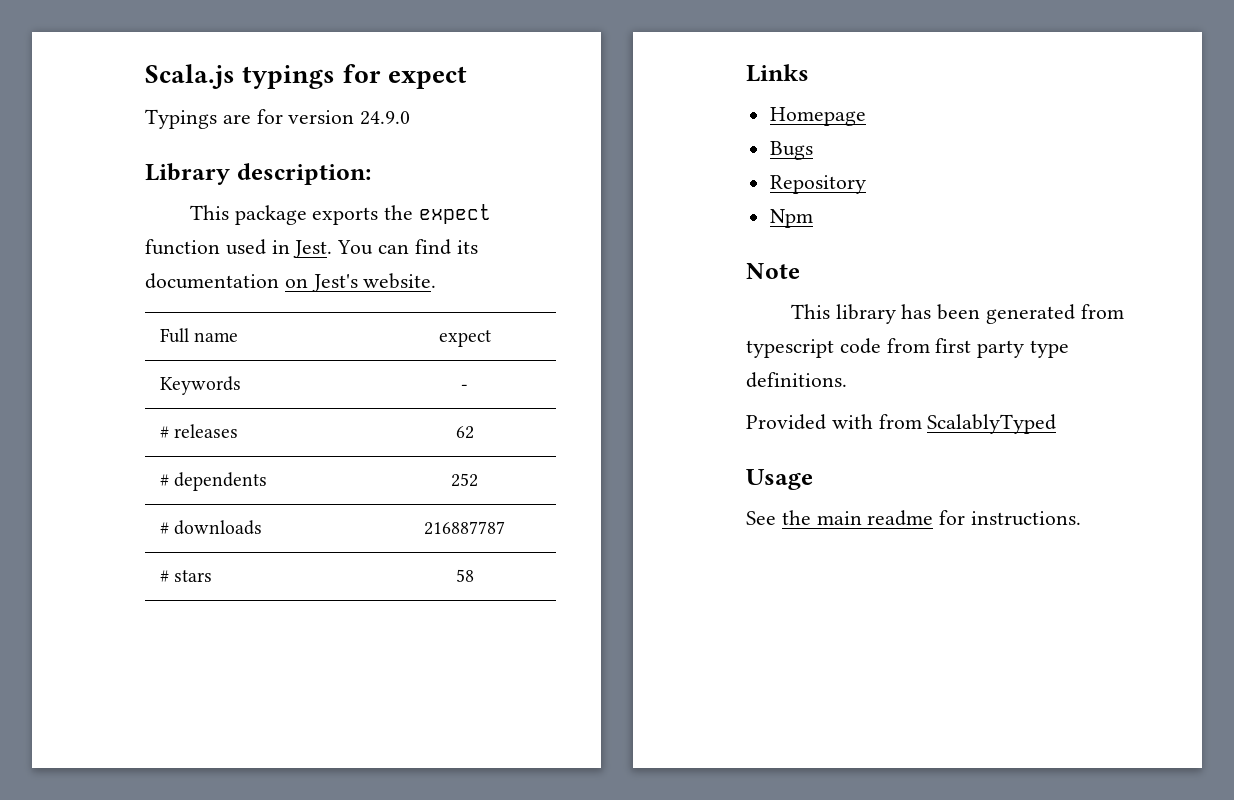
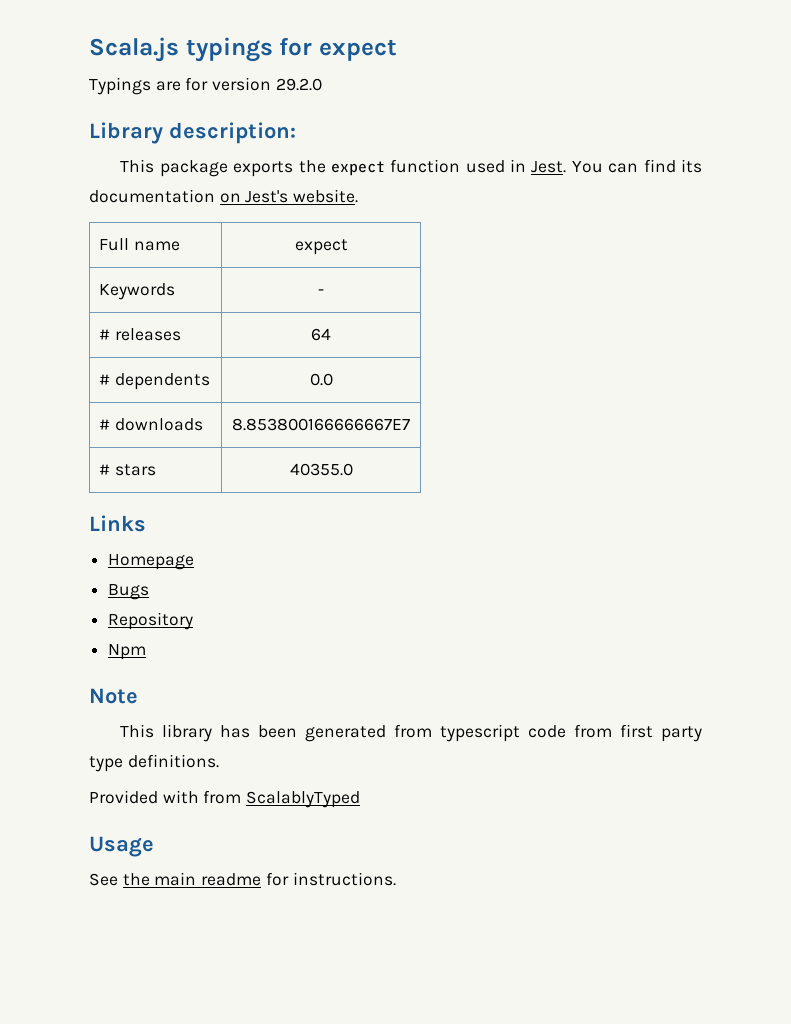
- Typings are for version 24.9.0
+ Typings are for version 29.2.0
- # releases | 62
+ # releases | 64
- # dependents | 252
+ # dependents | 0.0
- # downloads | 216887787
+ # downloads | 8.853800166666667E7
- # stars | 58
+ # stars | 40355.0

